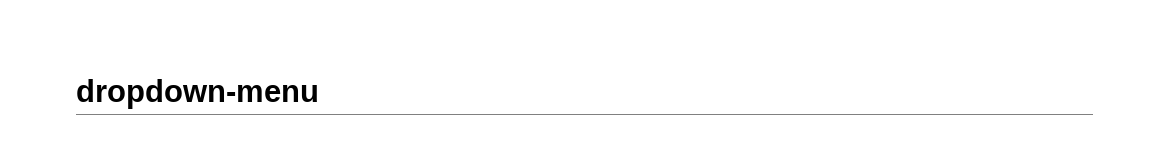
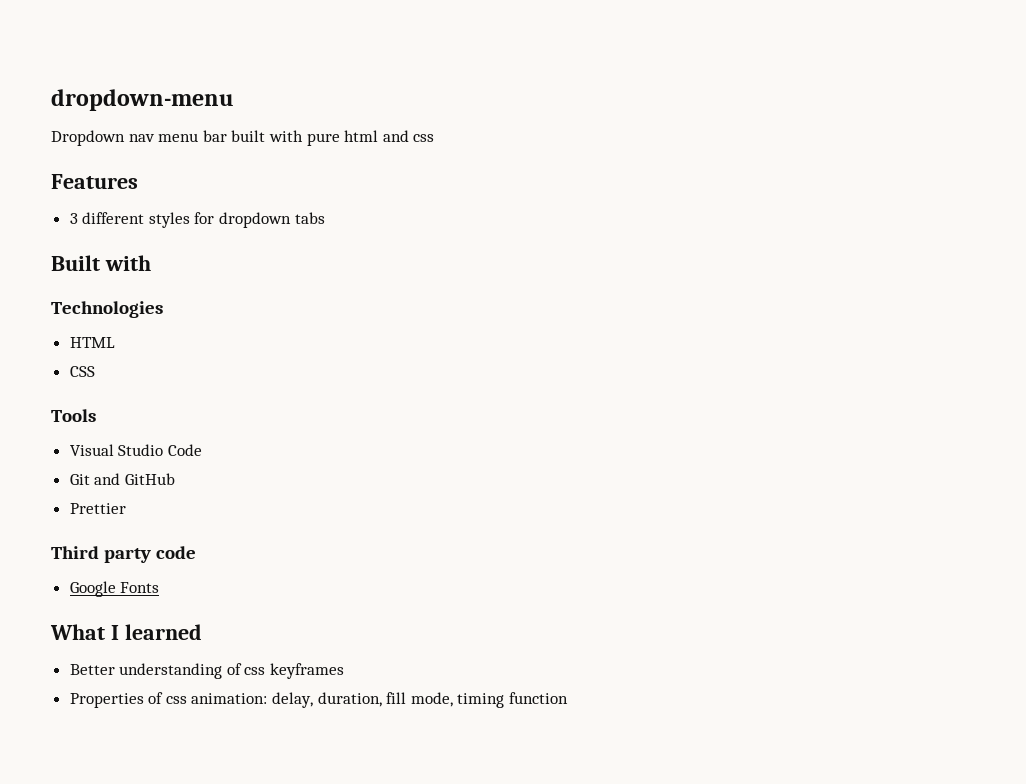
+ Dropdown nav menu bar built with pure html and css
+ Features
+ 3 different styles for dropdown tabs
+ Built with
+ Technologies
+ HTML
+ CSS
+ Tools
+ Visual Studio Code
+ Git and GitHub
+ Prettier
+ Third party code
+ Google Fonts
+ What I learned
+ Better understanding of css keyframes
+ Properties of css animation: delay, duration, fill mode, timing function

